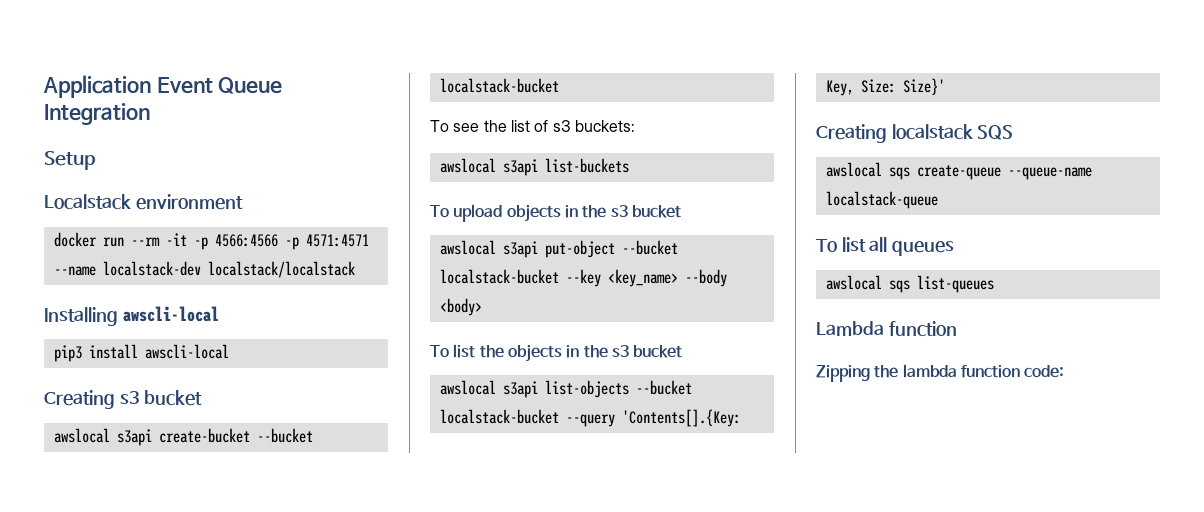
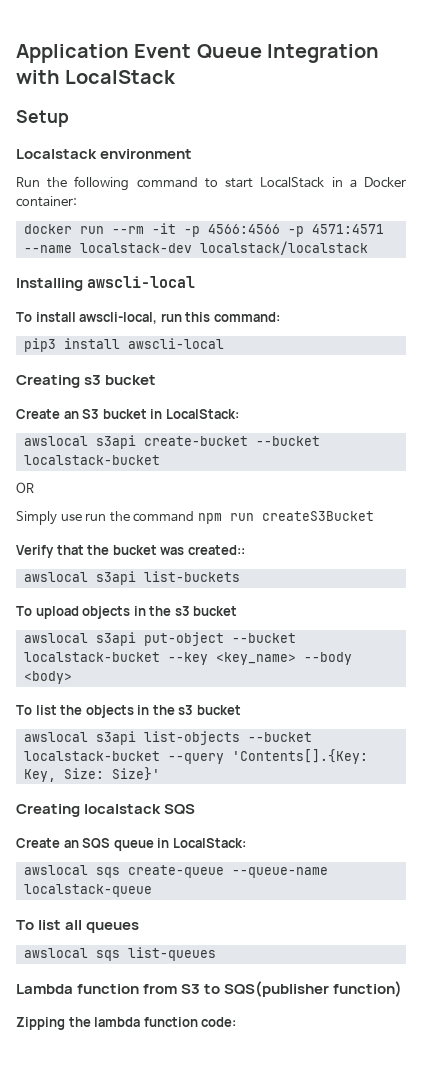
- Application Event Queue Integration
+ Application Event Queue Integration with LocalStack
+ Run the following command to start LocalStack in a Docker container:
+ To install awscli-local, run this command:
+ Create an S3 bucket in LocalStack:
- To see the list of s3 buckets:
+ OR
+ Simply use run the command npm run createS3Bucket
+ Verify that the bucket was created::
+ Create an SQS queue in LocalStack:
- Lambda function
+ Lambda function from S3 to SQS(publisher function)

